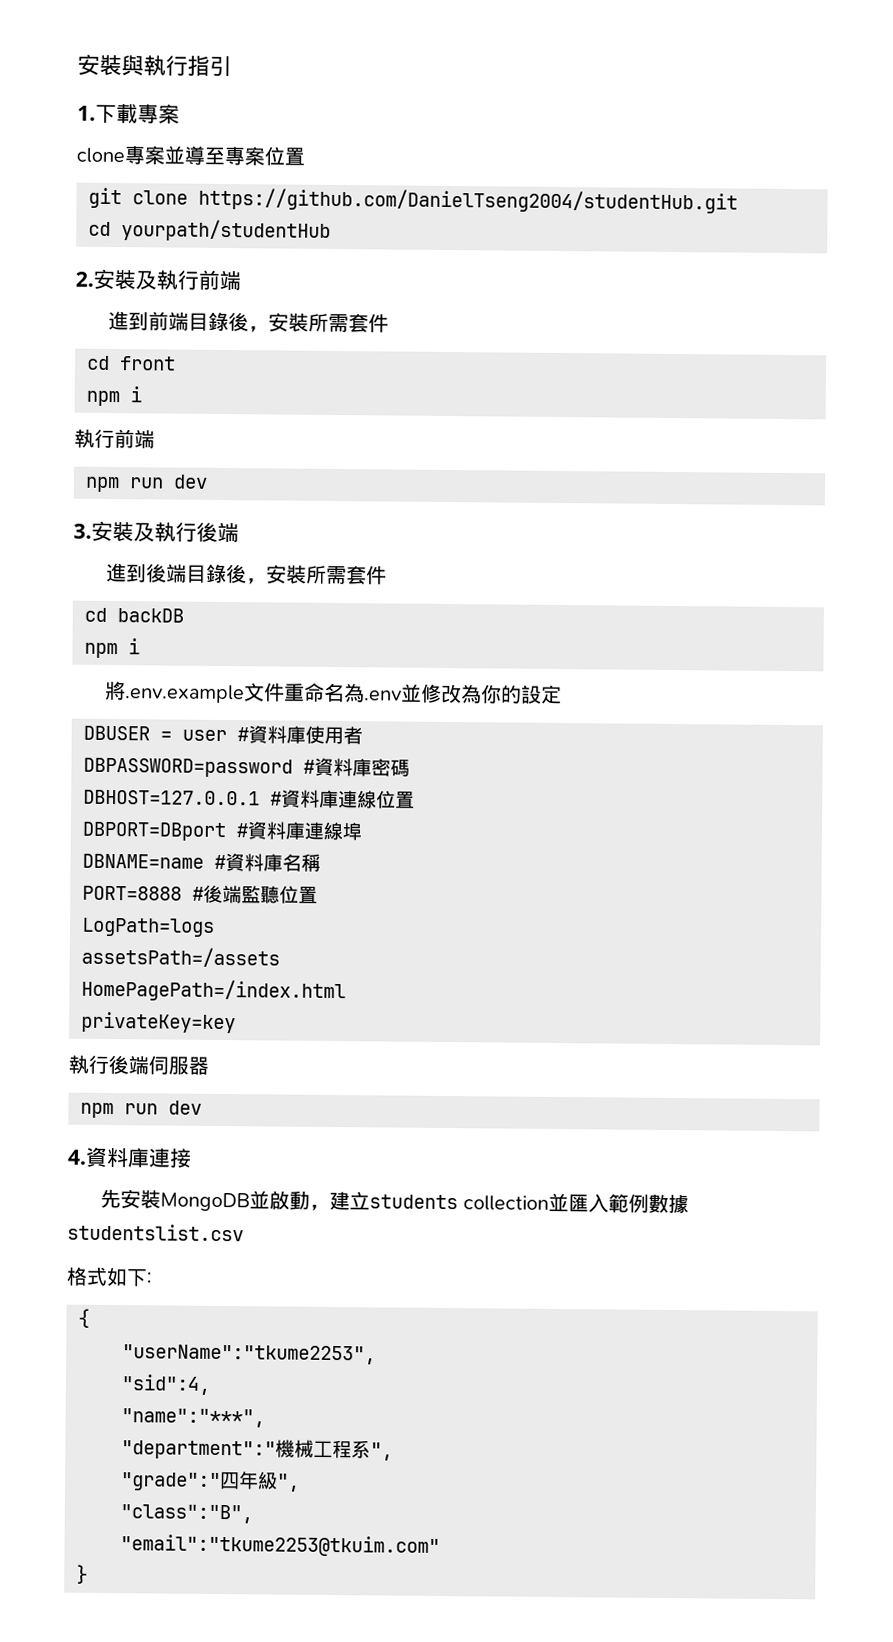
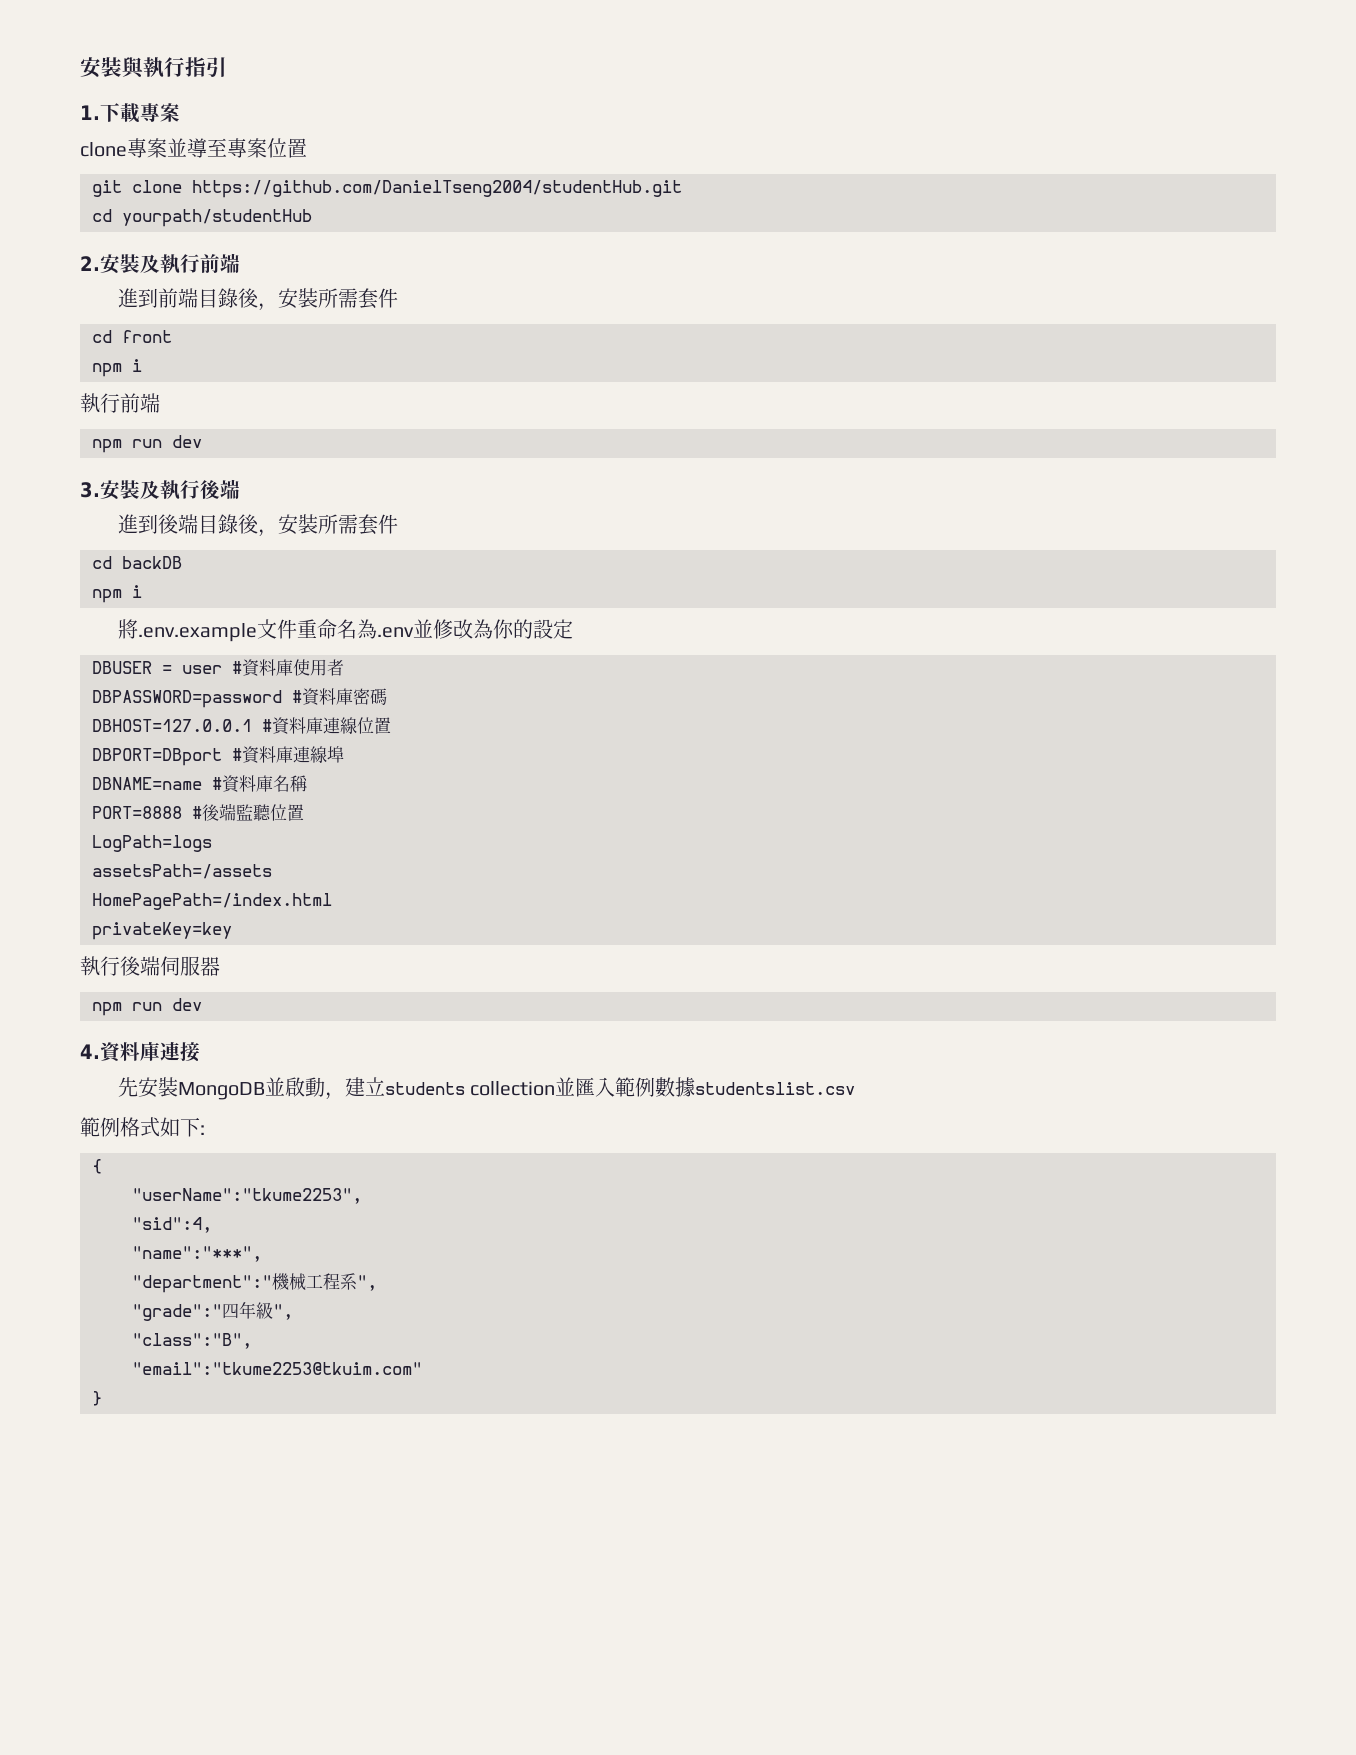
- 格式如下:
+ 範例格式如下:

